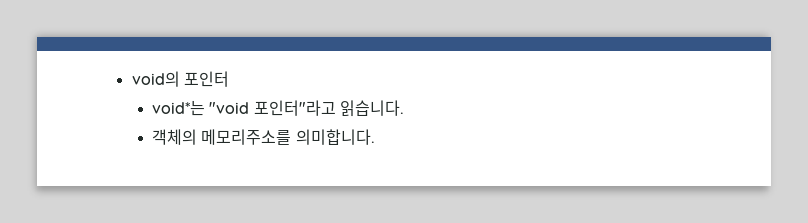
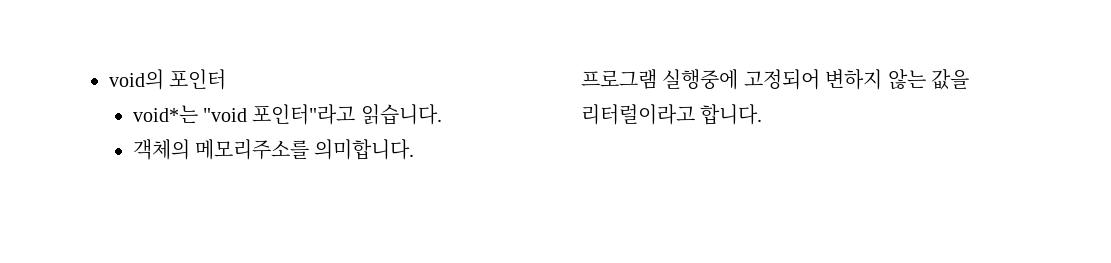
+ 프로그램 실행중에 고정되어 변하지 않는 값을 리터럴이라고 합니다.

